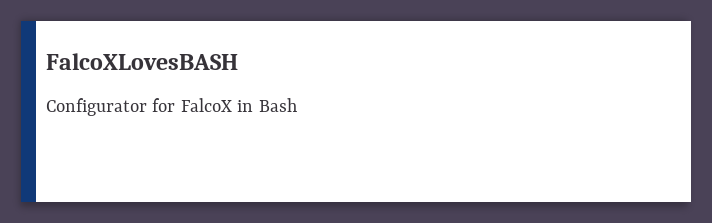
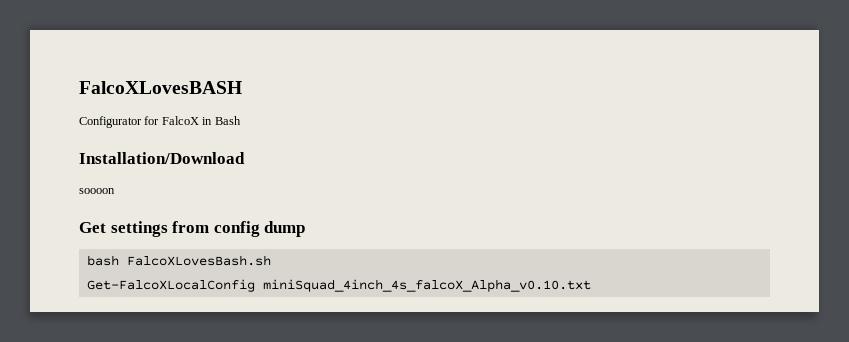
+ Installation/Download
+ soooon
+ Get settings from config dump
+ bash FalcoXLovesBash.sh
+ Get-FalcoXLocalConfig miniSquad_4inch_4s_falcoX_Alpha_v0.10.txt

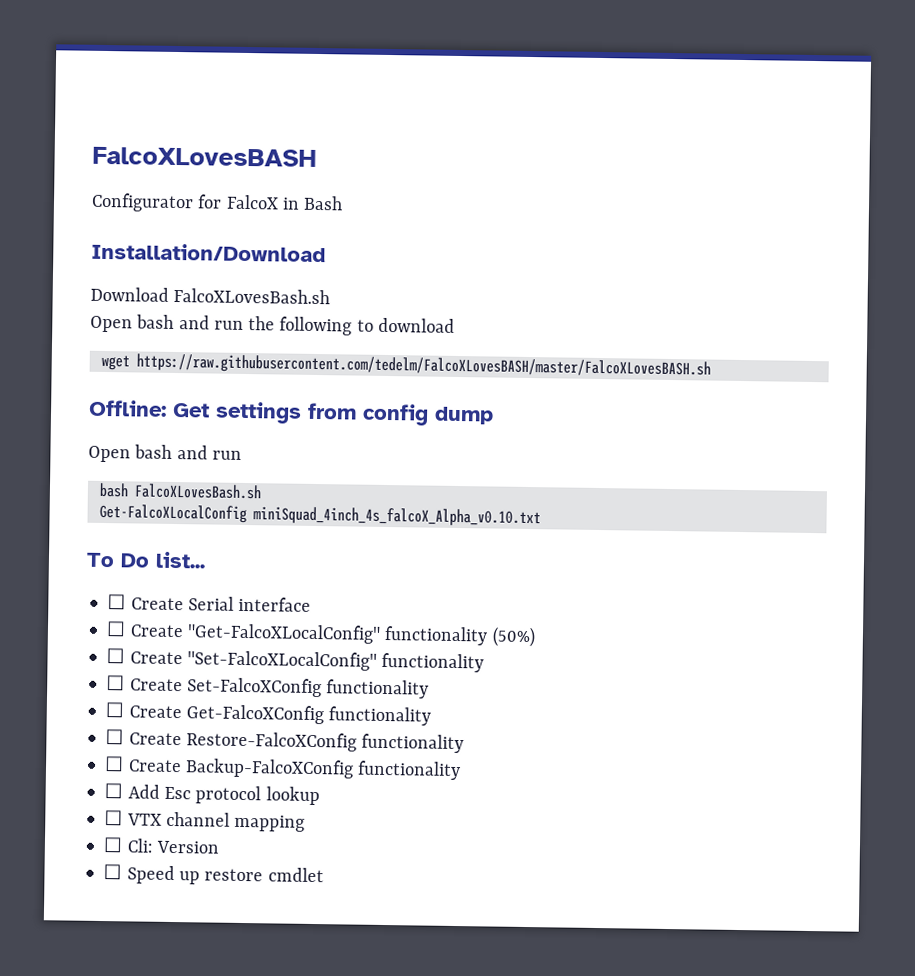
- soooon
- Get settings from config dump
+ Download FalcoXLovesBash.sh
+ Open bash and run the following to download
+ wget https://raw.githubusercontent.com/tedelm/FalcoXLovesBASH/master/FalcoXLovesBASH.sh
+ Offline: Get settings from config dump
+ Open bash and run
+ To Do list...
+ ☐ Create Serial interface
+ ☐ Create "Get-FalcoXLocalConfig" functionality (50%)
+ ☐ Create "Set-FalcoXLocalConfig" functionality
+ ☐ Create Set-FalcoXConfig functionality
+ ☐ Create Get-FalcoXConfig functionality
+ ☐ Create Restore-FalcoXConfig functionality
+ ☐ Create Backup-FalcoXConfig functionality
+ ☐ Add Esc protocol lookup
+ ☐ VTX channel mapping
+ ☐ Cli: Version
+ ☐ Speed up restore cmdlet

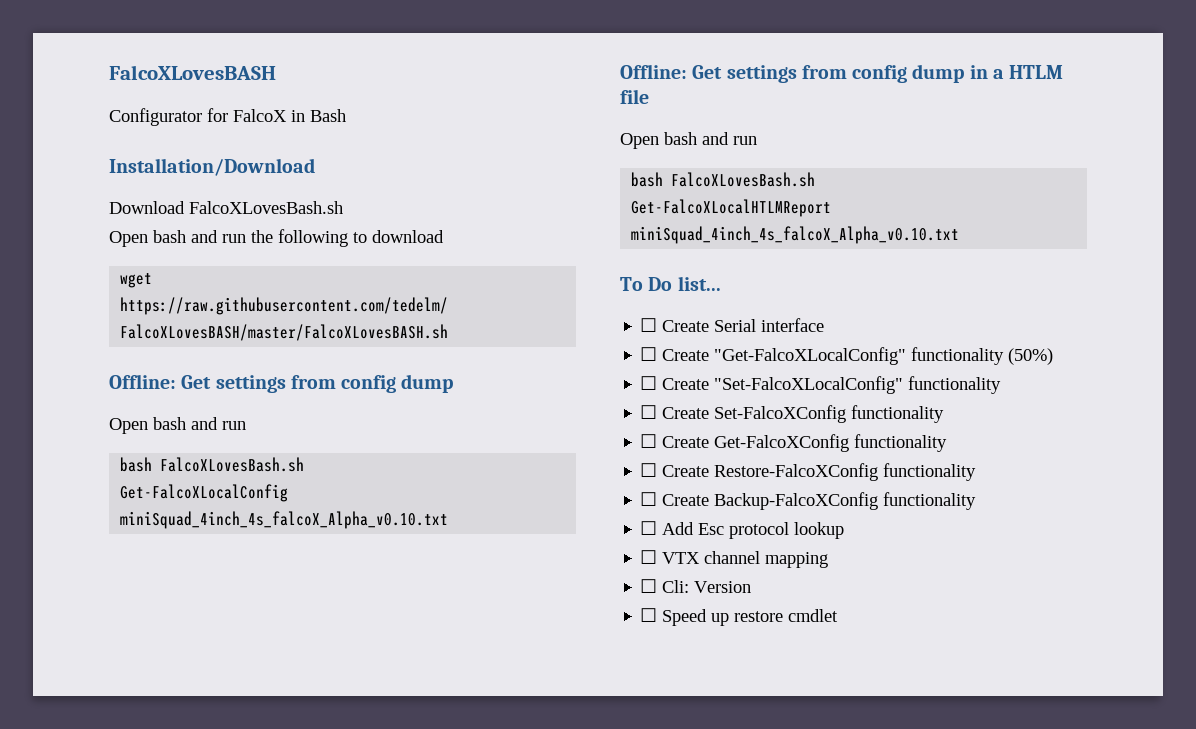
+ Offline: Get settings from config dump in a HTLM file
+ Open bash and run
+ bash FalcoXLovesBash.sh
+ Get-FalcoXLocalHTLMReport miniSquad_4inch_4s_falcoX_Alpha_v0.10.txt

